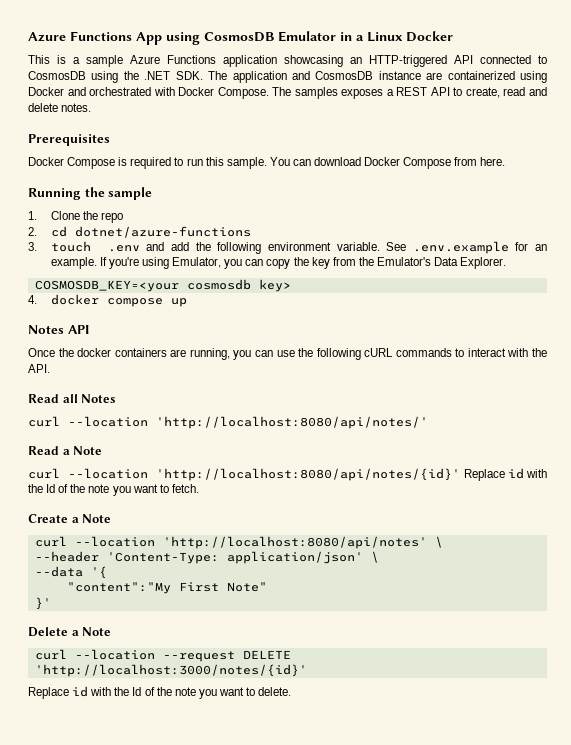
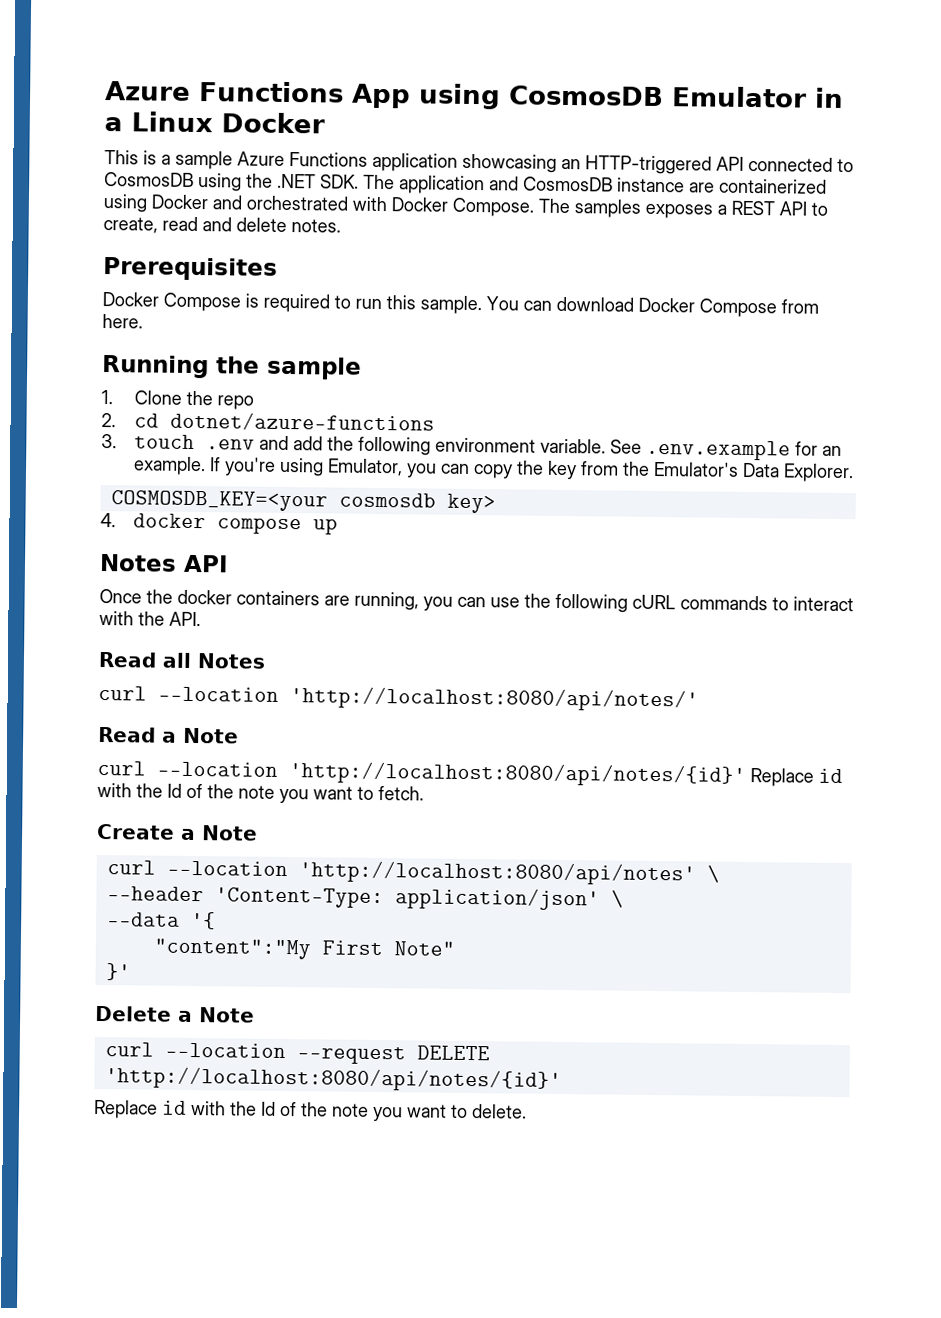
- curl --location --request DELETE 'http://localhost:3000/notes/{id}'
+ curl --location --request DELETE 'http://localhost:8080/api/notes/{id}'

